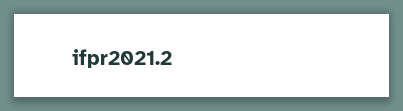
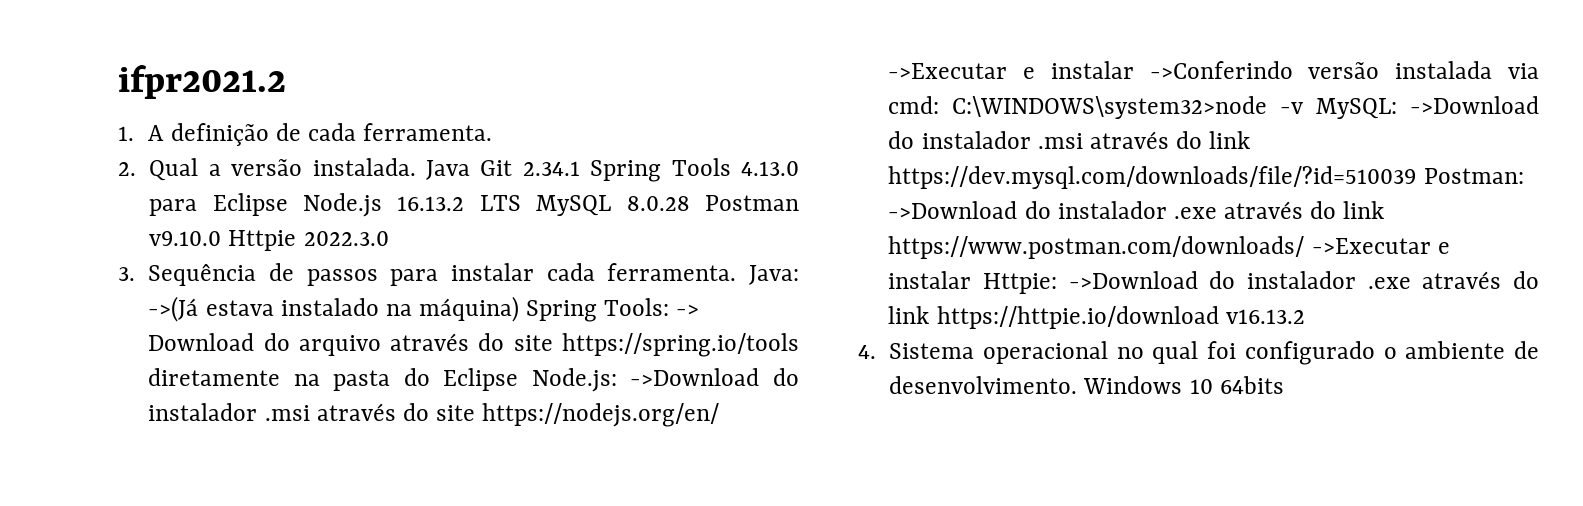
+ 1. A definição de cada ferramenta.
+ 2. Qual a versão instalada. Java Git 2.34.1 Spring Tools 4.13.0 para Eclipse Node.js 16.13.2 LTS MySQL 8.0.28 Postman v9.10.0 Httpie 2022.3.0
+ 3. Sequência de passos para instalar cada ferramenta. Java: ->(Já estava instalado na máquina) Spring Tools: -> Download do arquivo através do site https://spring.io/tools diretamente na pasta do Eclipse Node.js: ->Download do instalador .msi através do site https://nodejs.org/en/ ->Executar e instalar ->Conferindo versão instalada via cmd: C:\WINDOWS\system32>node -v MySQL: ->Download do instalador .msi através do link https://dev.mysql.com/downloads/file/?id=510039 Postman: ->Download do instalador .exe através do link https://www.postman.com/downloads/ ->Executar e instalar Httpie: ->Download do instalador .exe através do link https://httpie.io/download v16.13.2
+ 4. Sistema operacional no qual foi configurado o ambiente de desenvolvimento. Windows 10 64bits

